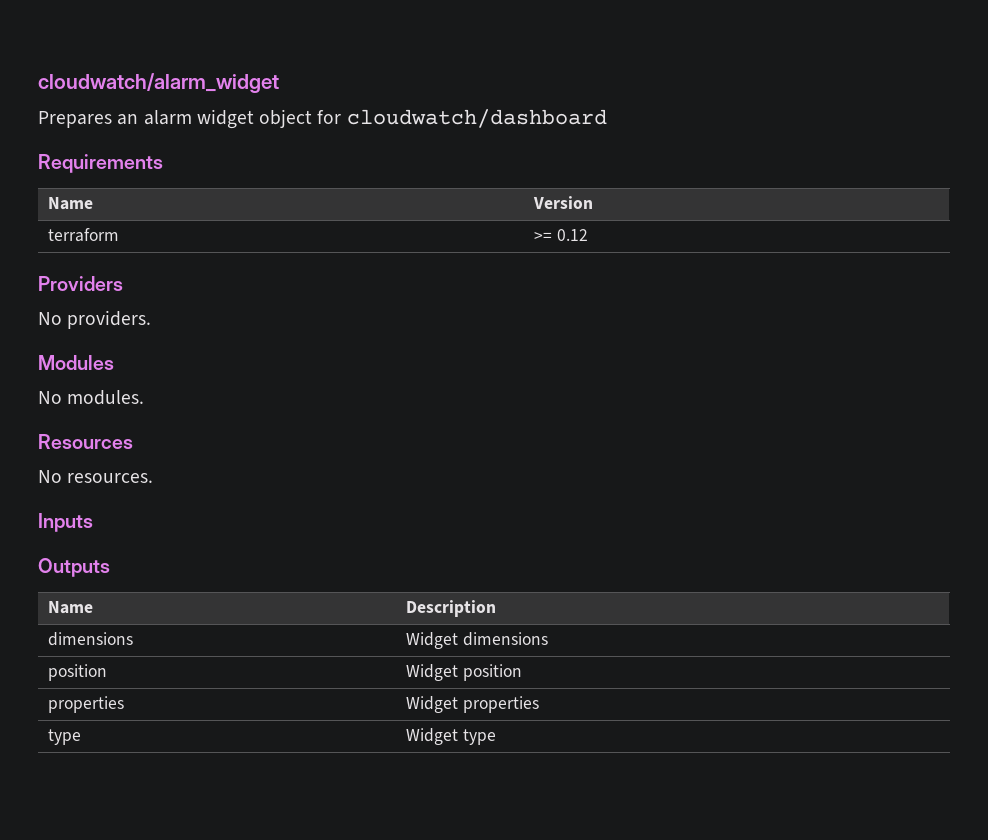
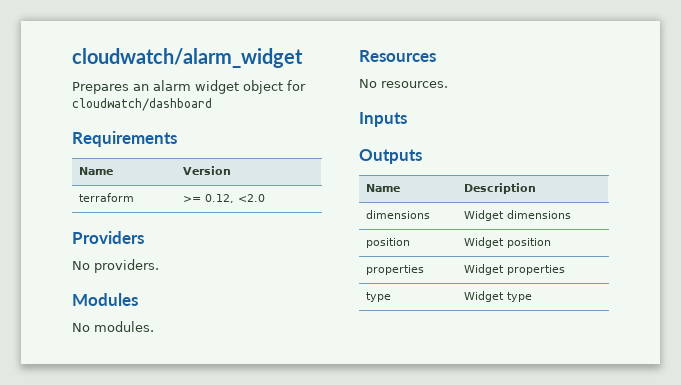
- terraform | >= 0.12
+ terraform | >= 0.12, <2.0

